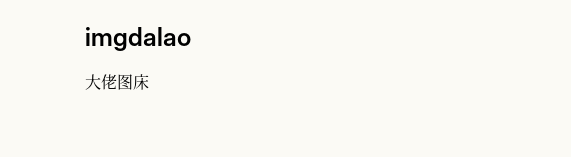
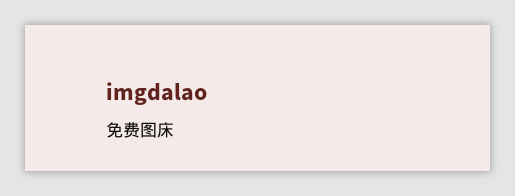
- 大佬图床
+ 免费图床

